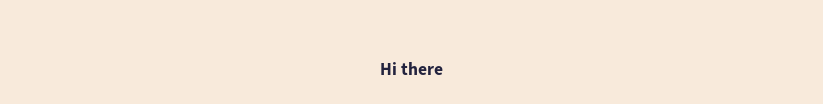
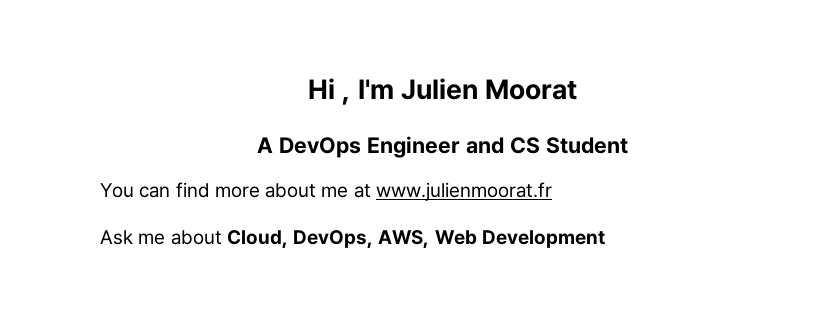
- Hi there
+ Hi , I'm Julien Moorat
+ A DevOps Engineer and CS Student
+ You can find more about me at www.julienmoorat.fr
+ Ask me about Cloud, DevOps, AWS, Web Development

